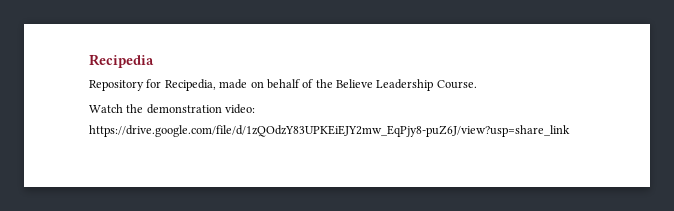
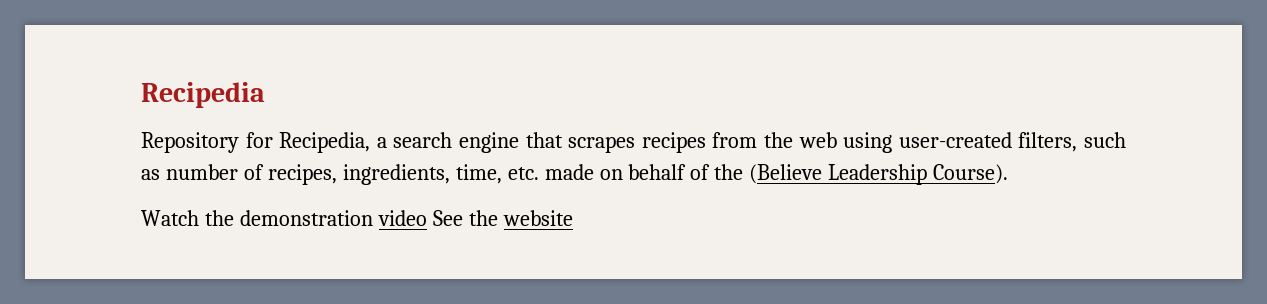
- Repository for Recipedia, made on behalf of the Believe Leadership Course.
+ Repository for Recipedia, a search engine that scrapes recipes from the web using user-created filters, such as number of recipes, ingredients, time, etc. made on behalf of the (Believe Leadership Course).
- Watch the demonstration video: https://drive.google.com/file/d/1zQOdzY83UPKEiEJY2mw_EqPjy8-puZ6J/view?usp=share_link
+ Watch the demonstration video See the website

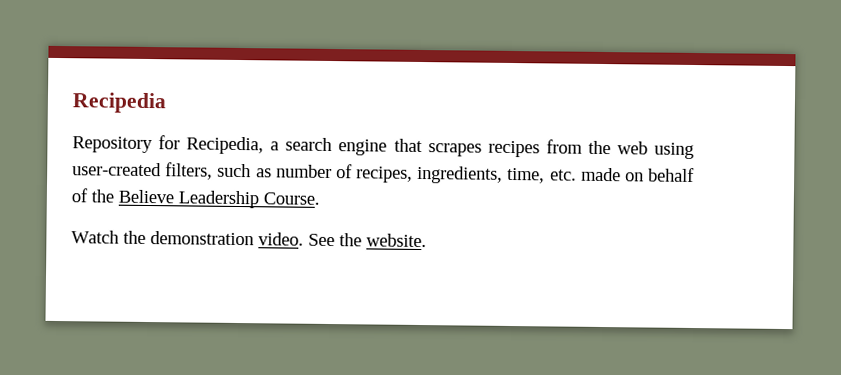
- Repository for Recipedia, a search engine that scrapes recipes from the web using user-created filters, such as number of recipes, ingredients, time, etc. made on behalf of the (Believe Leadership Course).
+ Repository for Recipedia, a search engine that scrapes recipes from the web using user-created filters, such as number of recipes, ingredients, time, etc. made on behalf of the Believe Leadership Course.
- Watch the demonstration video See the website
+ Watch the demonstration video. See the website.

